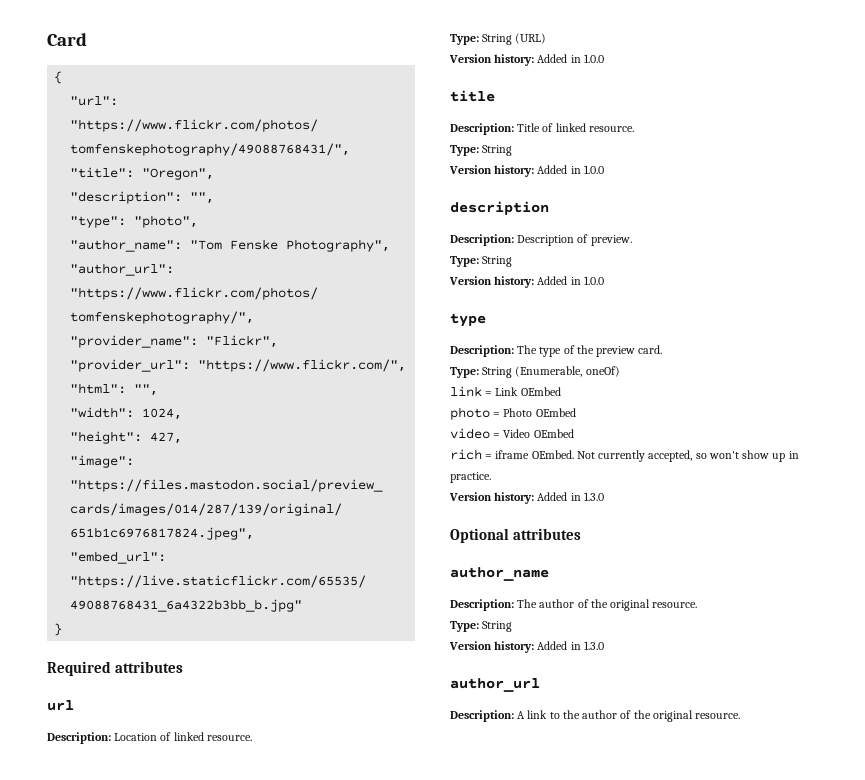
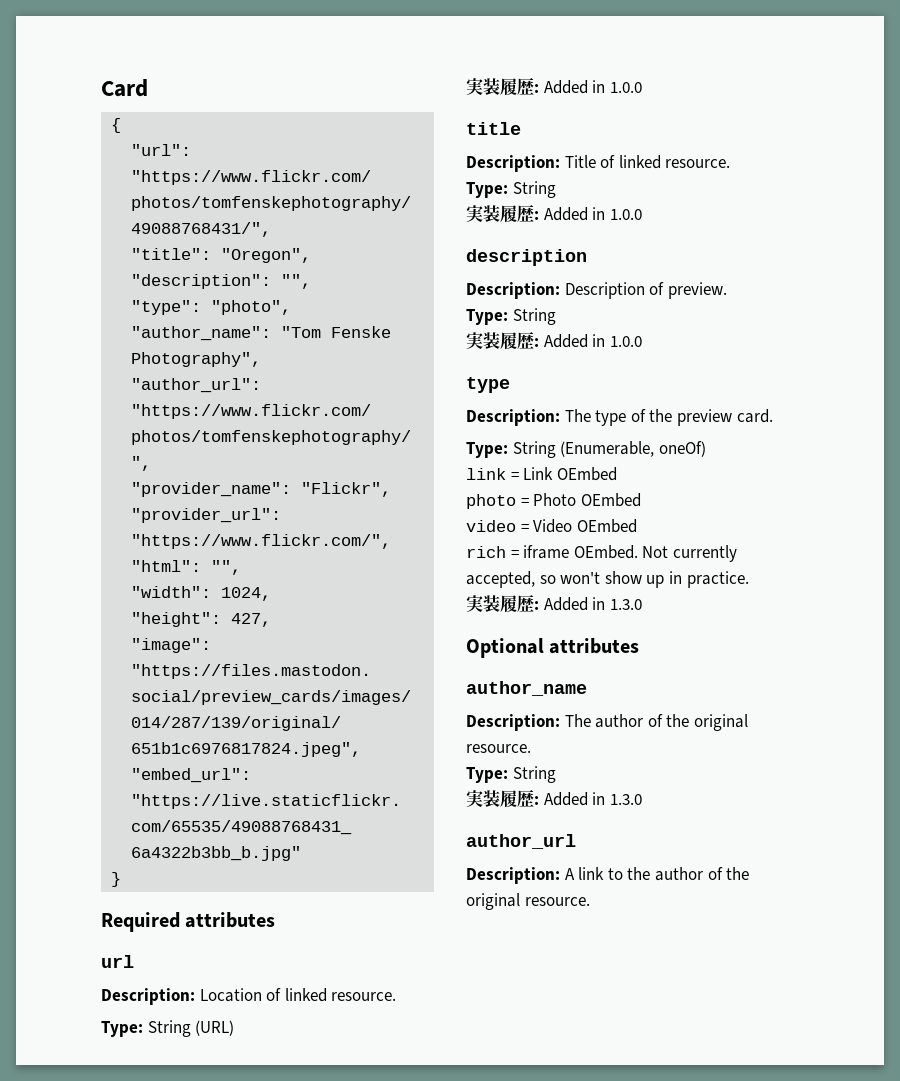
  Type: String (URL)
- Version history: Added in 1.0.0
+ 実装履歴: Added in 1.0.0
  Description: Title of linked resource.
  Type: String
- Version history: Added in 1.0.0
+ 実装履歴: Added in 1.0.0
  Description: Description of preview.
  Type: String
- Version history: Added in 1.0.0
+ 実装履歴: Added in 1.0.0
  Not currently accepted, so won't show up in practice.
- Version history: Added in 1.3.0
+ 実装履歴: Added in 1.3.0
  Description: The author of the original resource.
  Type: String
- Version history: Added in 1.3.0
+ 実装履歴: Added in 1.3.0

